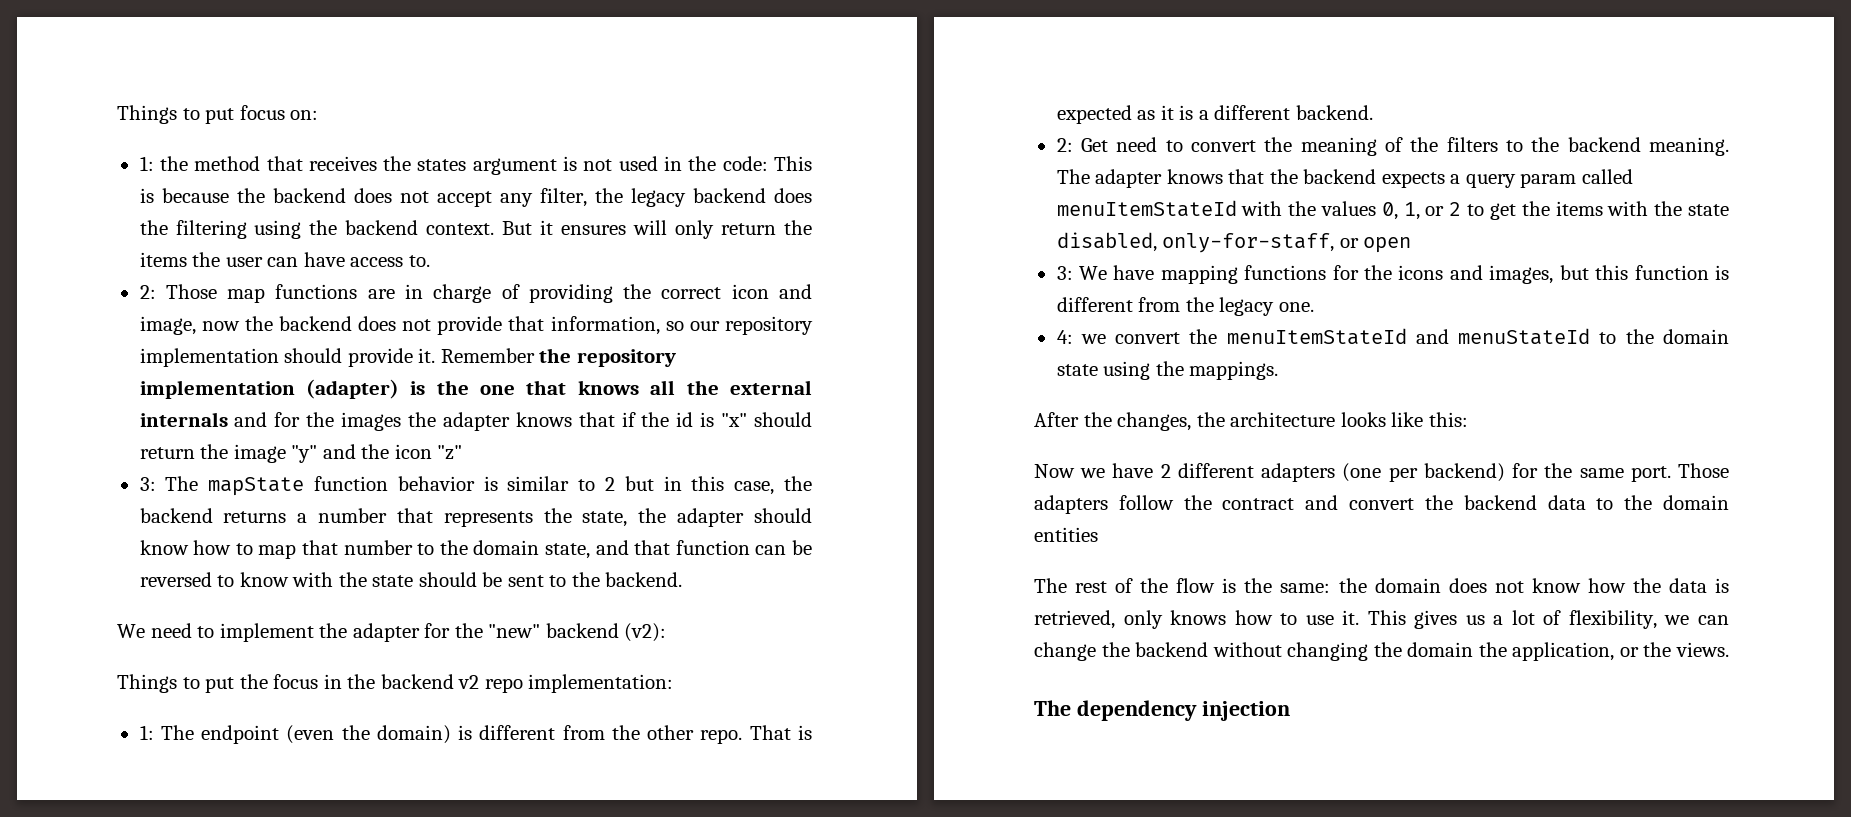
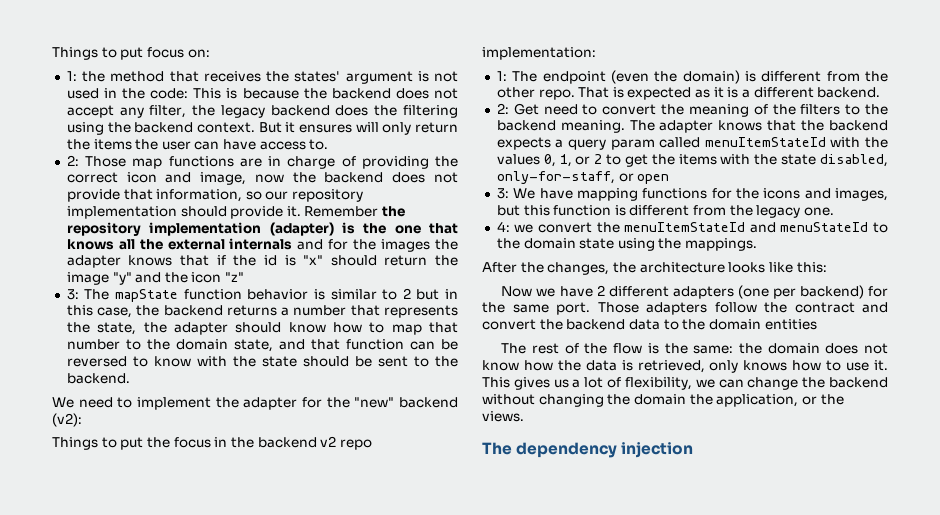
- 1: the method that receives the states argument is not used in the code: This is because the backend does not accept any filter, the legacy backend does the filtering using the backend context.
+ 1: the method that receives the states' argument is not used in the code: This is because the backend does not accept any filter, the legacy backend does the filtering using the backend context.

